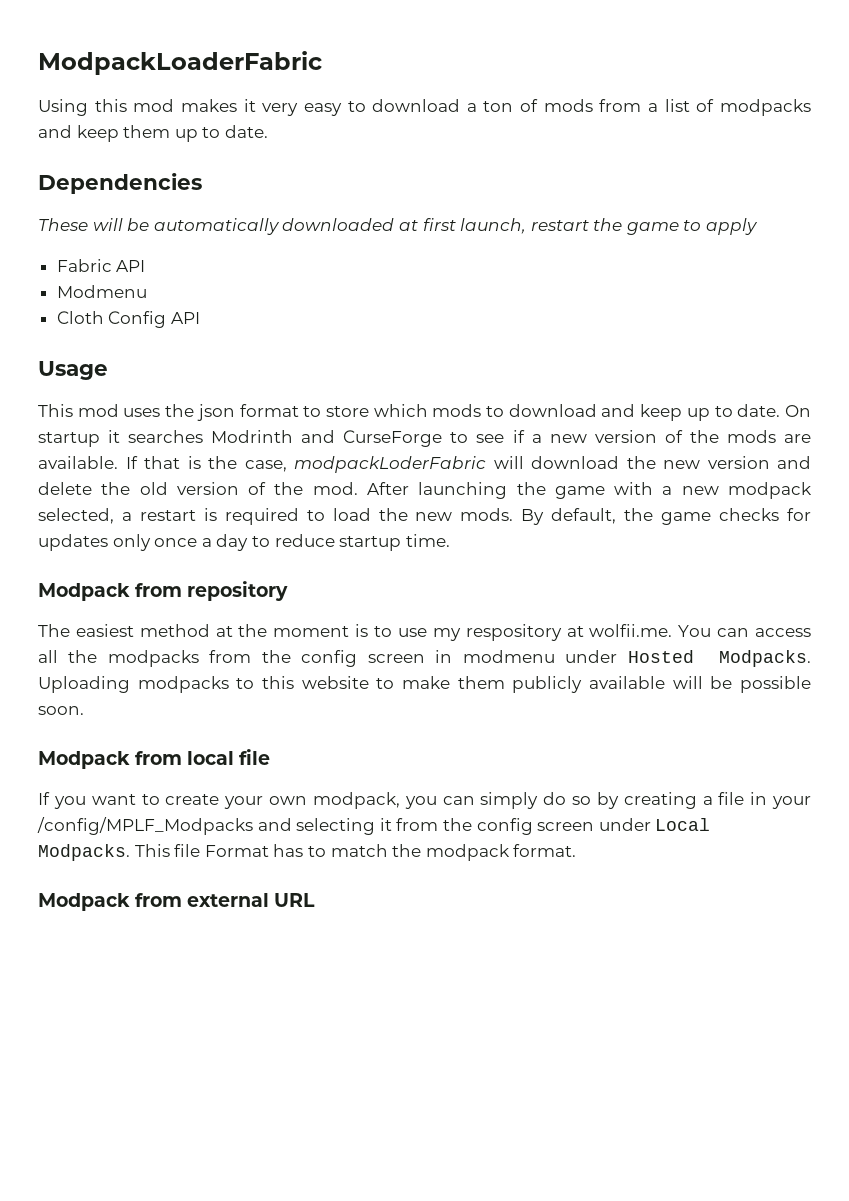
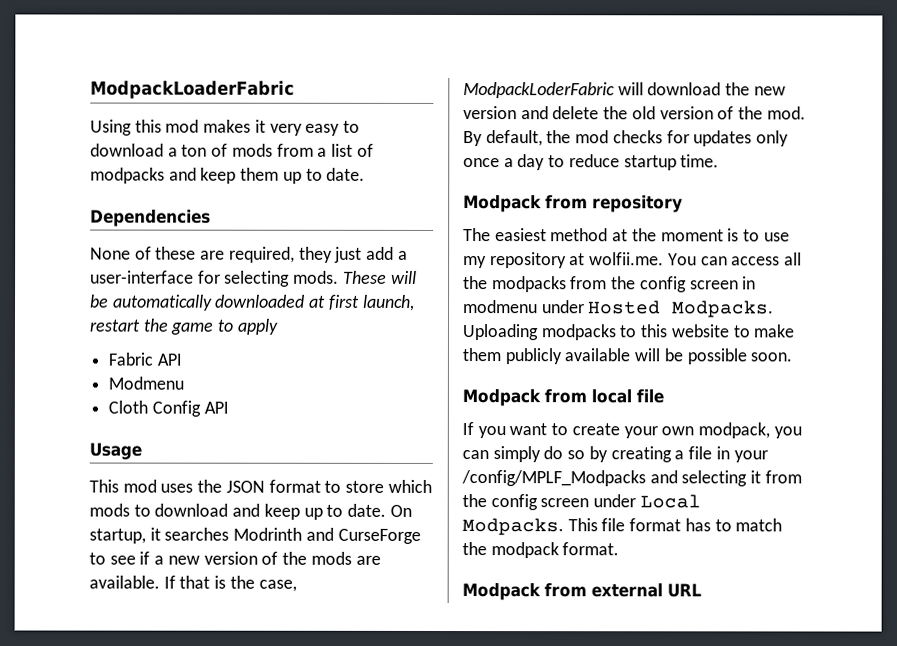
+ None of these are required, they just add a user-interface for selecting mods.
- This mod uses the json format to store which mods to download and keep up to date.
+ This mod uses the JSON format to store which mods to download and keep up to date.
- On startup it searches Modrinth and CurseForge to see if a new version of the mods are available.
+ On startup, it searches Modrinth and CurseForge to see if a new version of the mods are available.
- If that is the case, modpackLoderFabric will download the new version and delete the old version of the mod.
+ If that is the case, ModpackLoderFabric will download the new version and delete the old version of the mod.
- After launching the game with a new modpack selected, a restart is required to load the new mods.
- By default, the game checks for updates only once a day to reduce startup time.
+ By default, the mod checks for updates only once a day to reduce startup time.
- The easiest method at the moment is to use my respository at wolfii.me. You can access all the modpacks from the config screen in modmenu under Hosted Modpacks.
+ The easiest method at the moment is to use my repository at wolfii.me. You can access all the modpacks from the config screen in modmenu under Hosted Modpacks.
- This file Format has to match the modpack format.
+ This file format has to match the modpack format.

